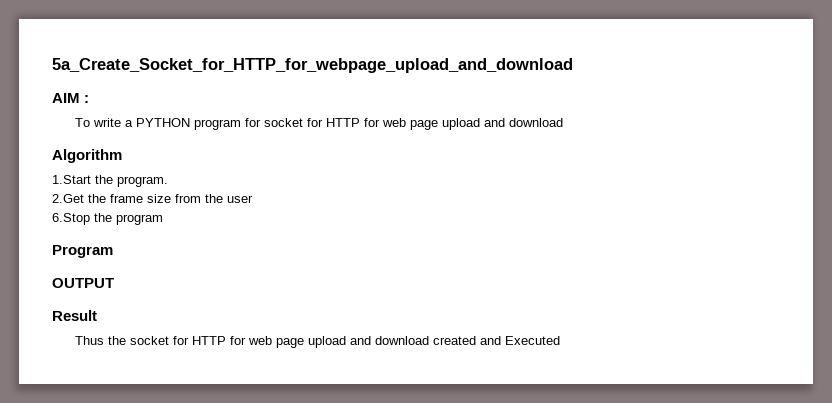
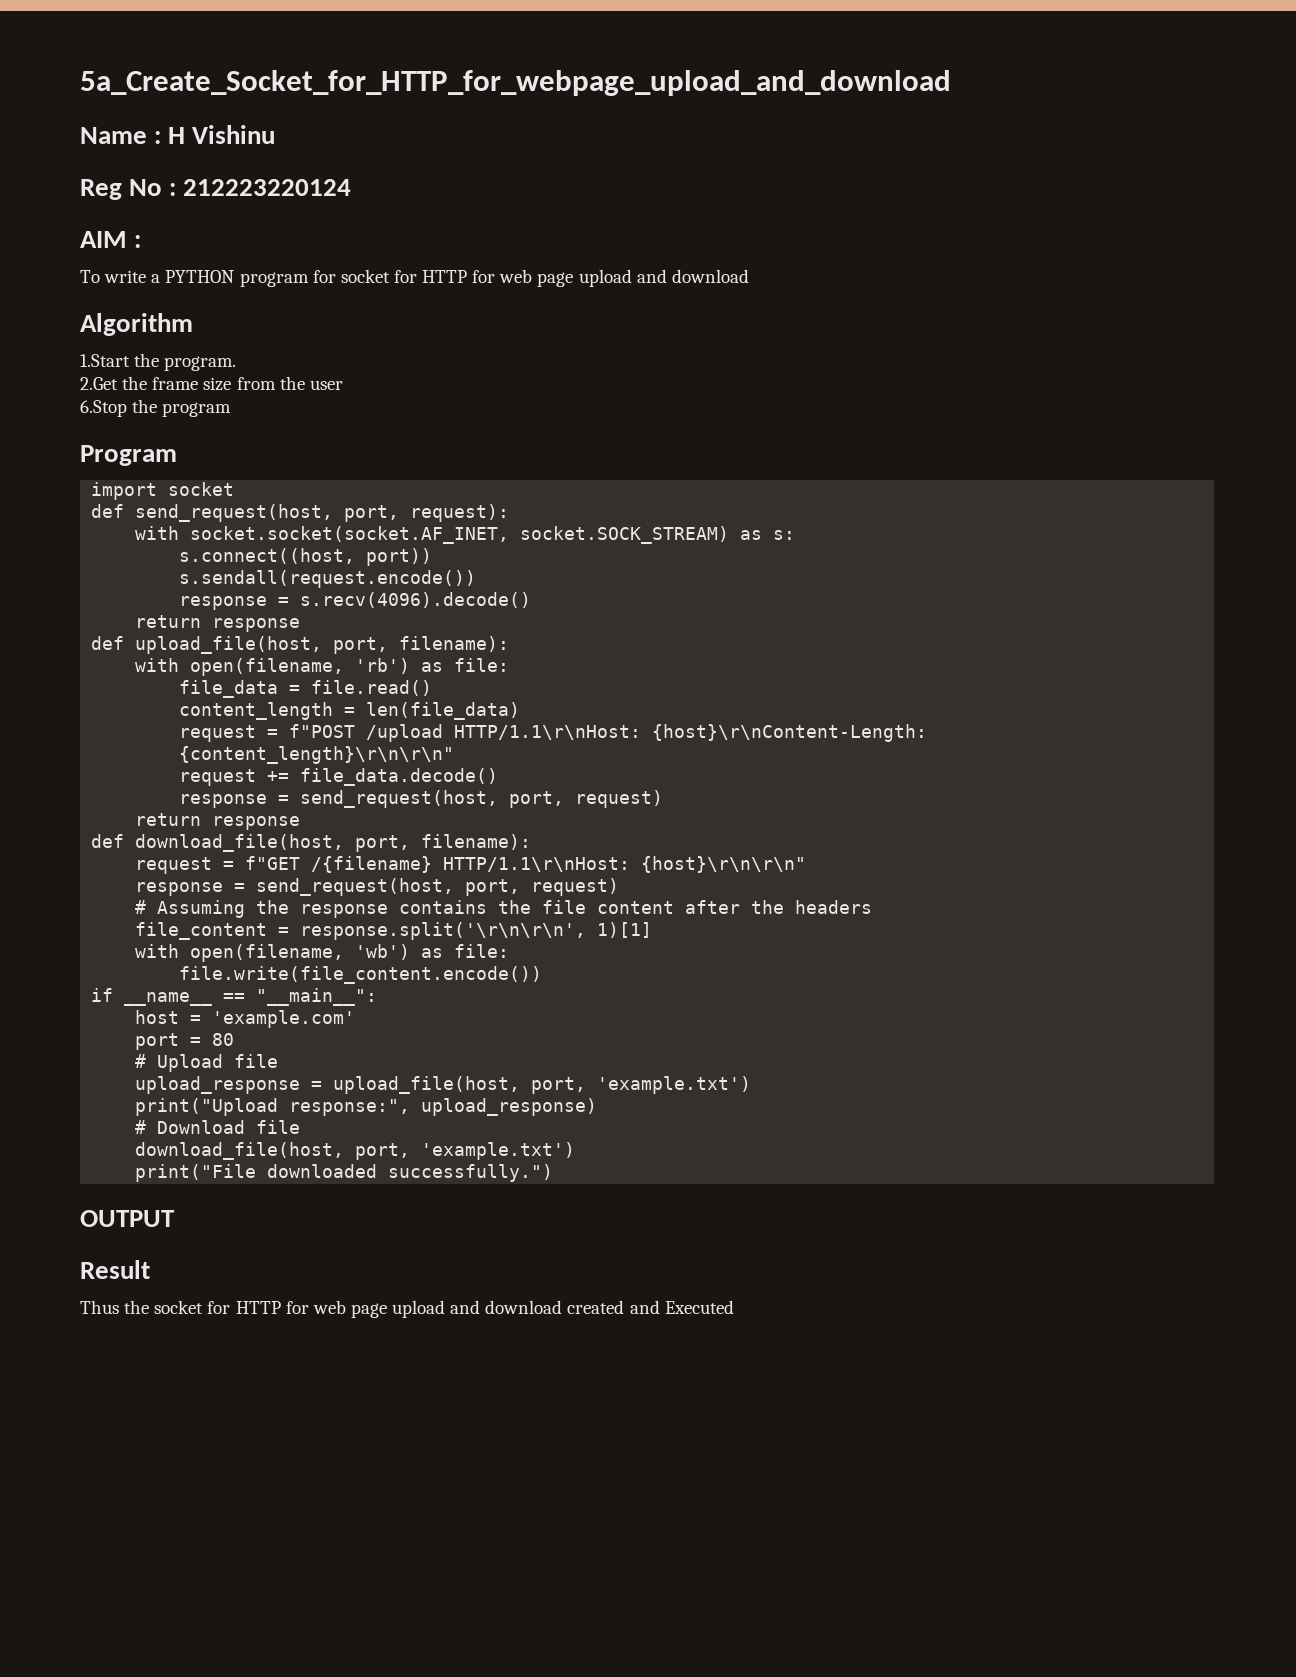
+ Name : H Vishinu
+ Reg No : 212223220124
+ import socket
+ def send_request(host, port, request):
+ with socket.socket(socket.AF_INET, socket.SOCK_STREAM) as s:
+ s.connect((host, port))
+ s.sendall(request.encode())
+ response = s.recv(4096).decode()
+ return response
+ def upload_file(host, port, filename):
+ with open(filename, 'rb') as file:
+ file_data = file.read()
+ content_length = len(file_data)
+ request = f"POST /upload HTTP/1.1\r\nHost: {host}\r\nContent-Length: {content_length}\r\n\r\n"
+ request += file_data.decode()
+ response = send_request(host, port, request)
+ return response
+ def download_file(host, port, filename):
+ request = f"GET /{filename} HTTP/1.1\r\nHost: {host}\r\n\r\n"
+ response = send_request(host, port, request)
+ # Assuming the response contains the file content after the headers
+ file_content = response.split('\r\n\r\n', 1)[1]
+ with open(filename, 'wb') as file:
+ file.write(file_content.encode())
+ if __name__ == "__main__":
+ host = 'example.com'
+ port = 80
+ # Upload file
+ upload_response = upload_file(host, port, 'example.txt')
+ print("Upload response:", upload_response)
+ # Download file
+ download_file(host, port, 'example.txt')
+ print("File downloaded successfully.")

